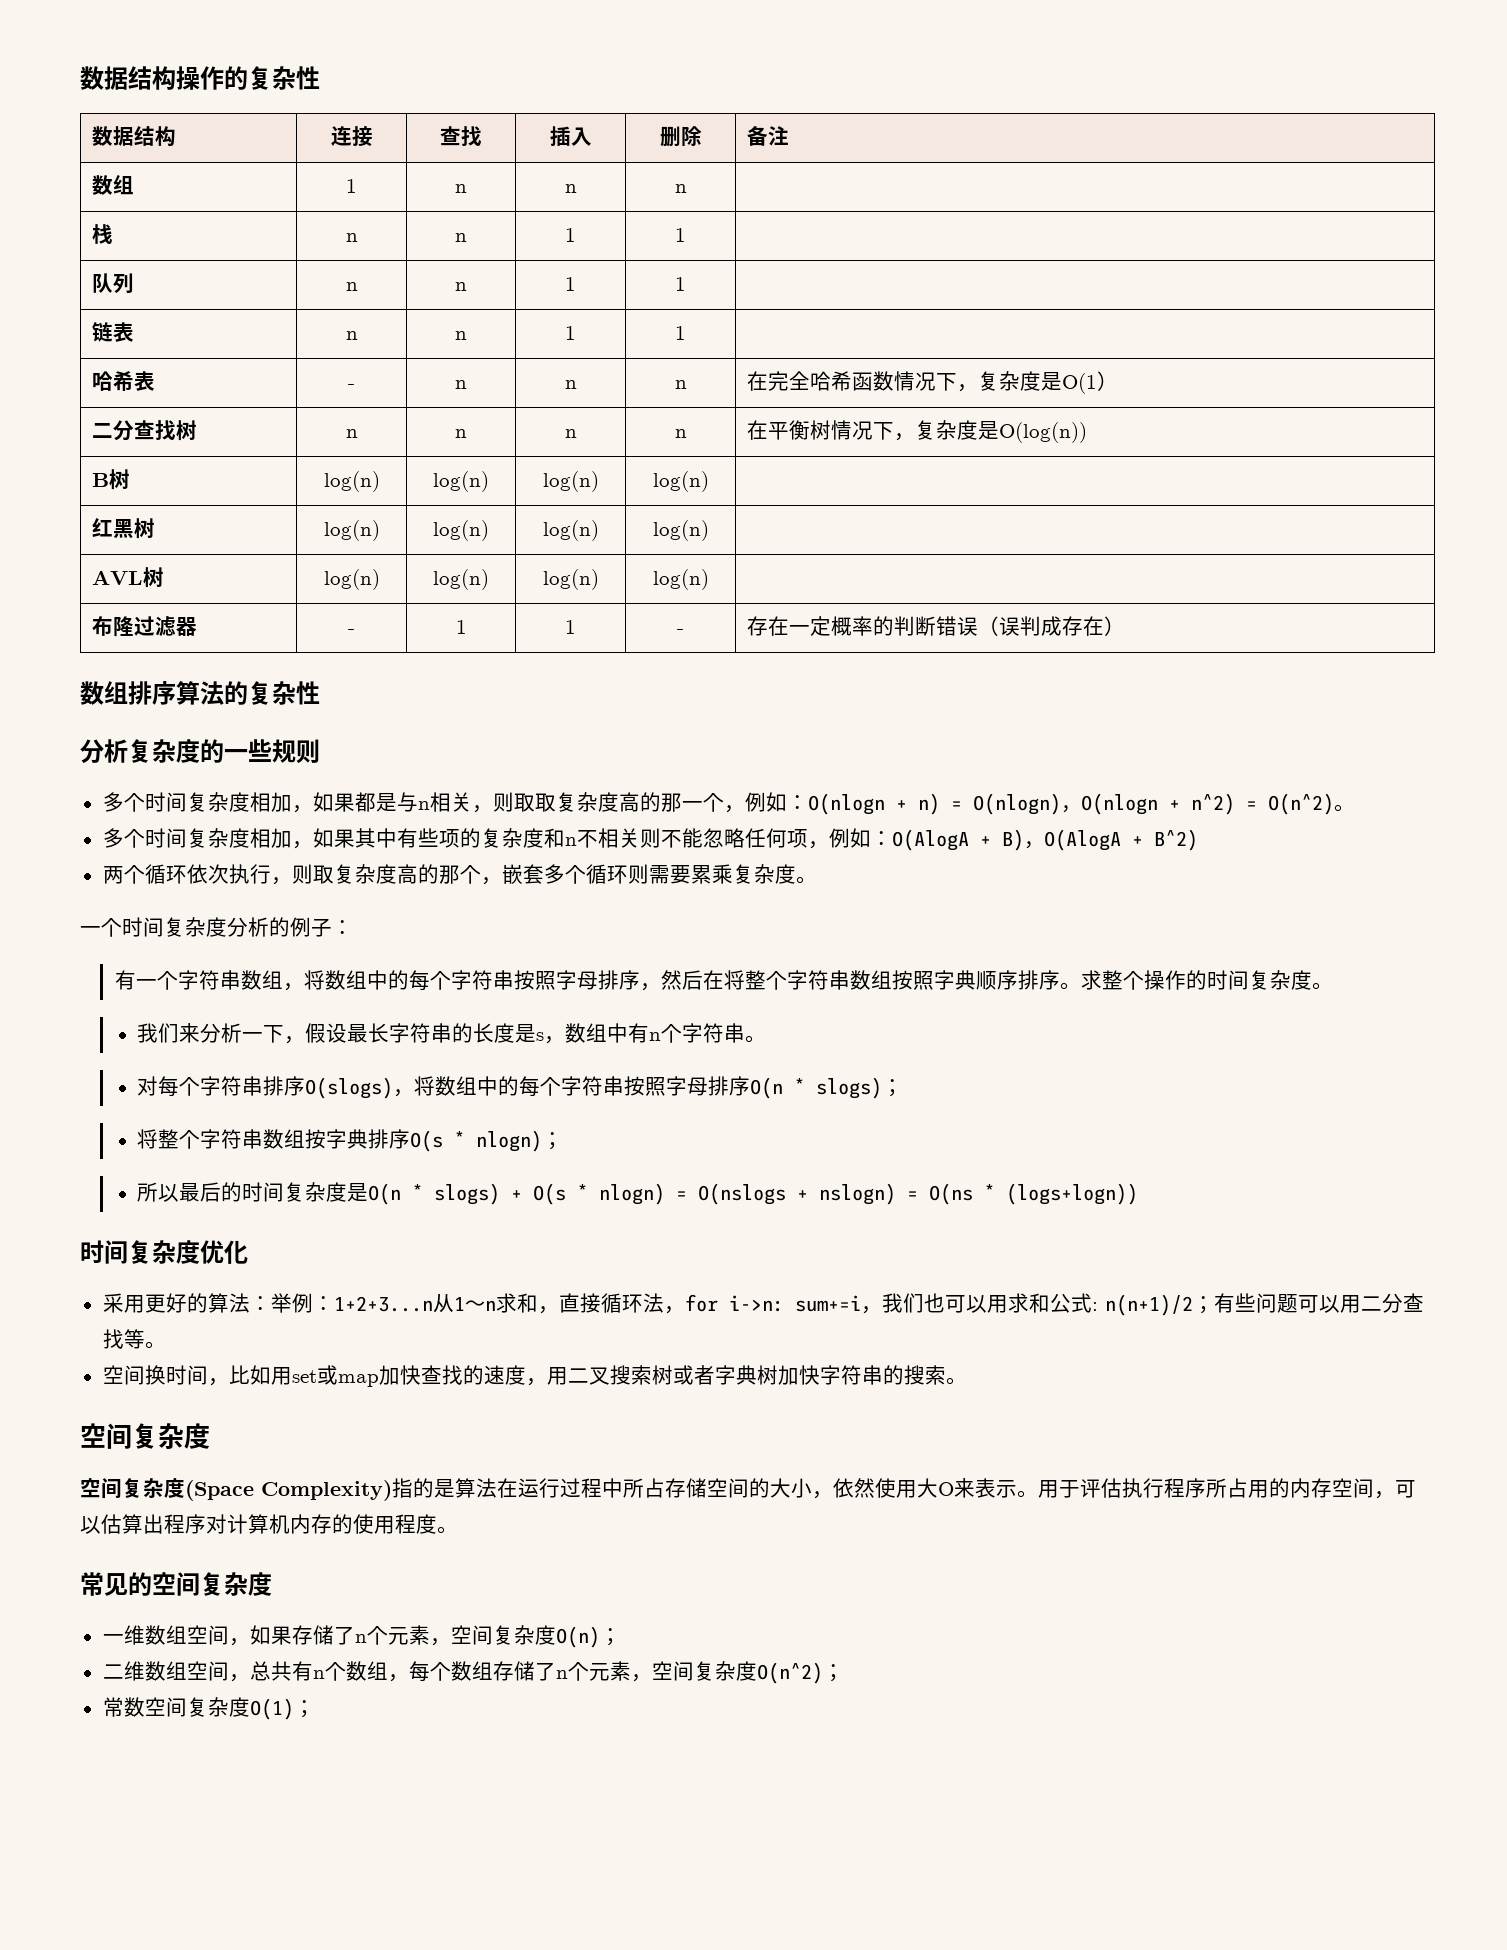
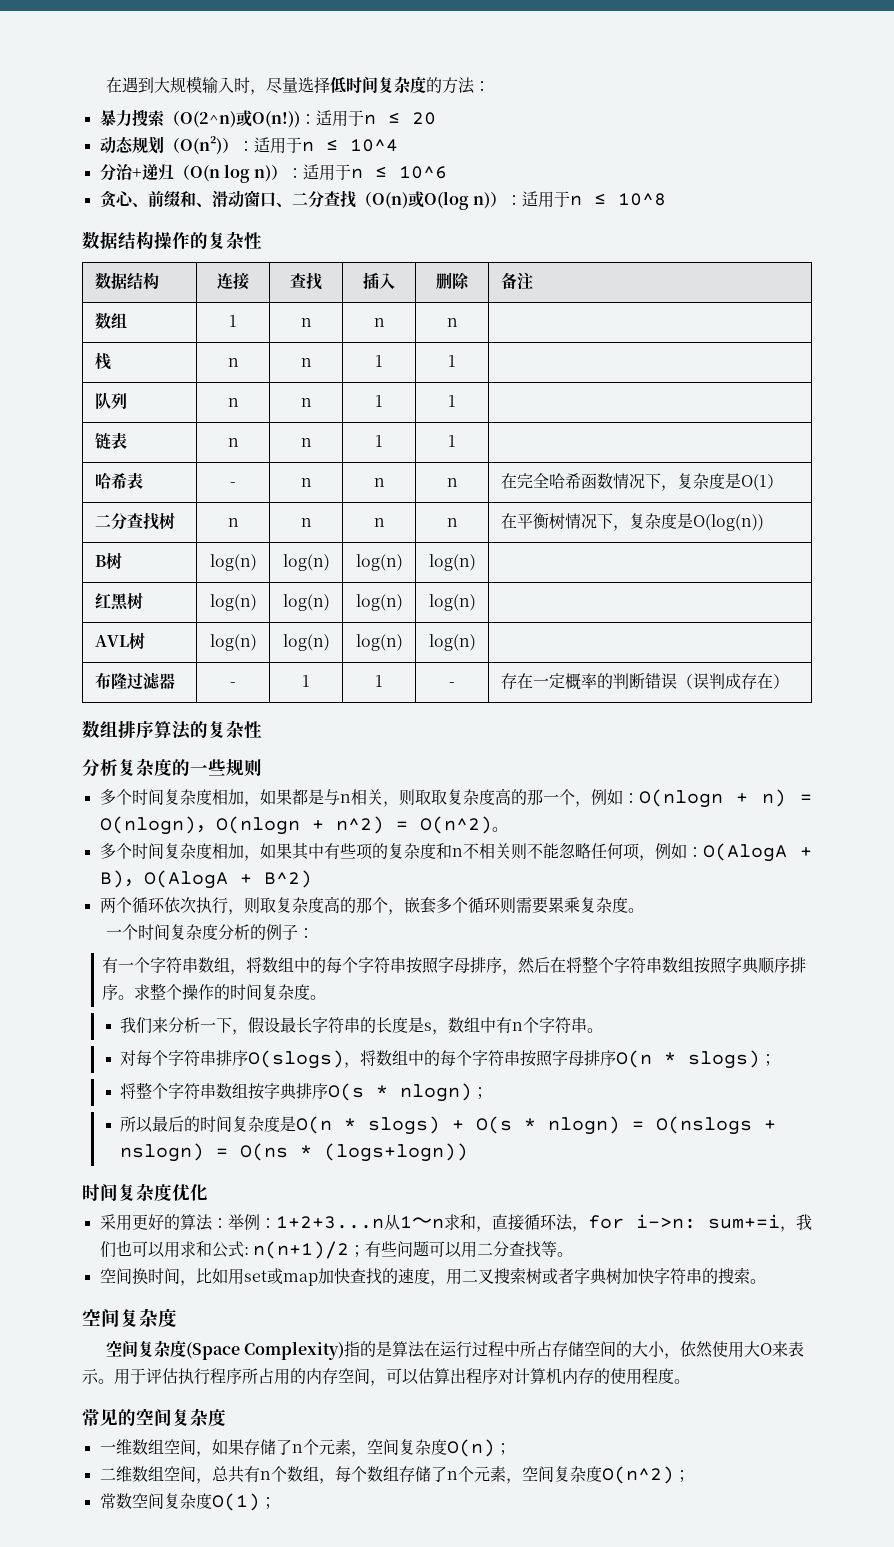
+ 在遇到大规模输入时，尽量选择低时间复杂度的方法：
+ 暴力搜索（O(2^n)或O(n!))：适用于n ≤ 20
+ 动态规划（O(n²)）：适用于n ≤ 10^4
+ 分治+递归（O(n log n)）：适用于n ≤ 10^6
+ 贪心、前缀和、滑动窗口、二分查找（O(n)或O(log n)）：适用于n ≤ 10^8

